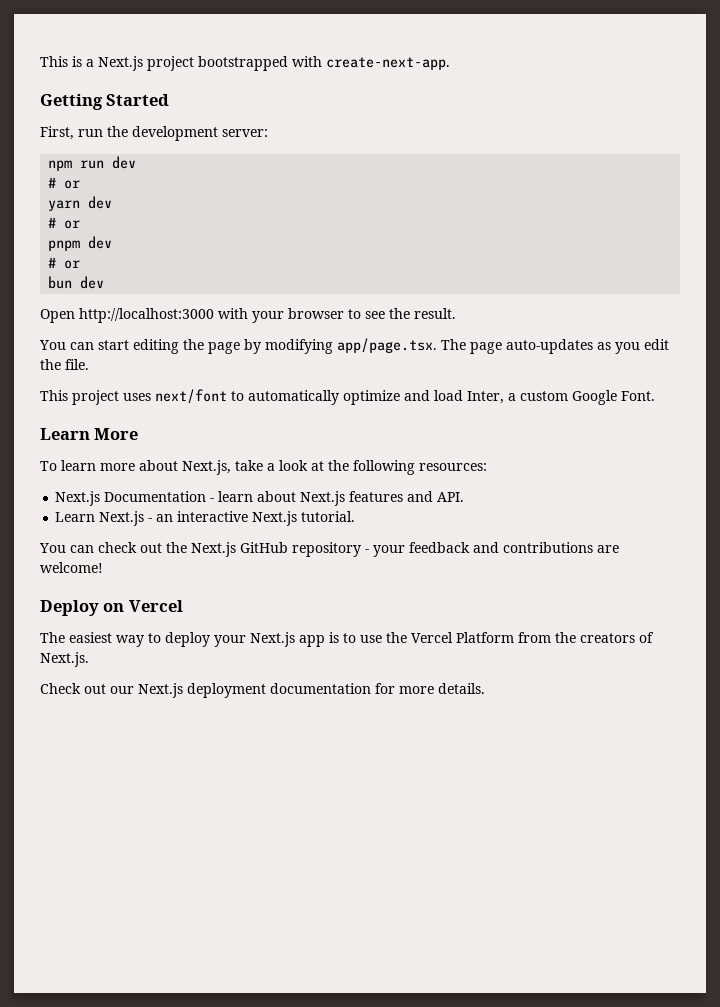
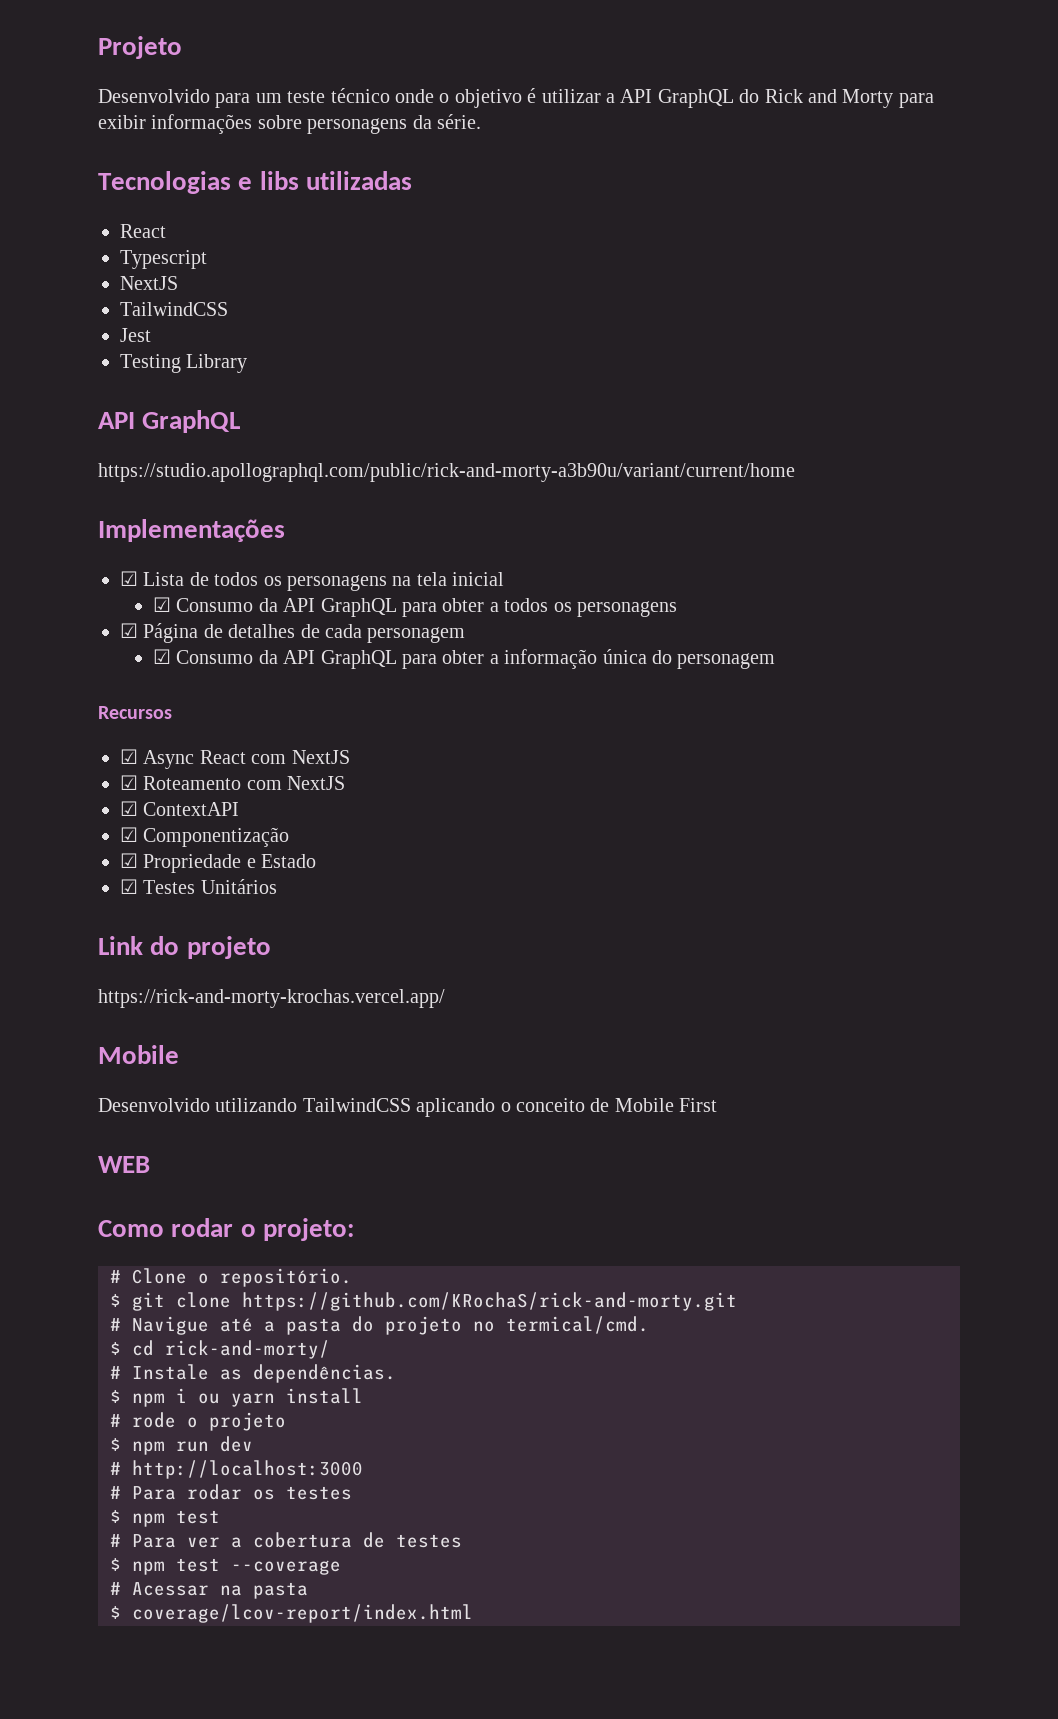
- This is a Next.js project bootstrapped with create-next-app.
- Getting Started
- First, run the development server:
- npm run dev
- # or
- yarn dev
- # or
- pnpm dev
- # or
- bun dev
- Open http://localhost:3000 with your browser to see the result.
- You can start editing the page by modifying app/page.tsx. The page auto-updates as you edit the file.
- This project uses next/font to automatically optimize and load Inter, a custom Google Font.
- Learn More
- To learn more about Next.js, take a look at the following resources:
- Next.js Documentation - learn about Next.js features and API.
- Learn Next.js - an interactive Next.js tutorial.
- You can check out the Next.js GitHub repository - your feedback and contributions are welcome!
- Deploy on Vercel
- The easiest way to deploy your Next.js app is to use the Vercel Platform from the creators of Next.js.
- Check out our Next.js deployment documentation for more details.
+ Projeto
+ Desenvolvido para um teste técnico onde o objetivo é utilizar a API GraphQL do Rick and Morty para exibir informações sobre personagens da série.
+ Tecnologias e libs utilizadas
+ React
+ Typescript
+ NextJS
+ TailwindCSS
+ Jest
+ Testing Library
+ API GraphQL
+ https://studio.apollographql.com/public/rick-and-morty-a3b90u/variant/current/home
+ Implementações
+ ☑ Lista de todos os personagens na tela inicial
+ ☑ Consumo da API GraphQL para obter a todos os personagens
+ ☑ Página de detalhes de cada personagem
+ ☑ Consumo da API GraphQL para obter a informação única do personagem
+ Recursos
+ ☑ Async React com NextJS
+ ☑ Roteamento com NextJS
+ ☑ ContextAPI
+ ☑ Componentização
+ ☑ Propriedade e Estado
+ ☑ Testes Unitários
+ Link do projeto
+ https://rick-and-morty-krochas.vercel.app/
+ Mobile
+ Desenvolvido utilizando TailwindCSS aplicando o conceito de Mobile First
+ WEB
+ Como rodar o projeto:
+ # Clone o repositório.
+ $ git clone https://github.com/KRochaS/rick-and-morty.git
+ # Navigue até a pasta do projeto no termical/cmd.
+ $ cd rick-and-morty/
+ # Instale as dependências.
+ $ npm i ou yarn install
+ # rode o projeto
+ $ npm run dev
+ # http://localhost:3000
+ # Para rodar os testes
+ $ npm test
+ # Para ver a cobertura de testes
+ $ npm test --coverage
+ # Acessar na pasta
+ $ coverage/lcov-report/index.html

